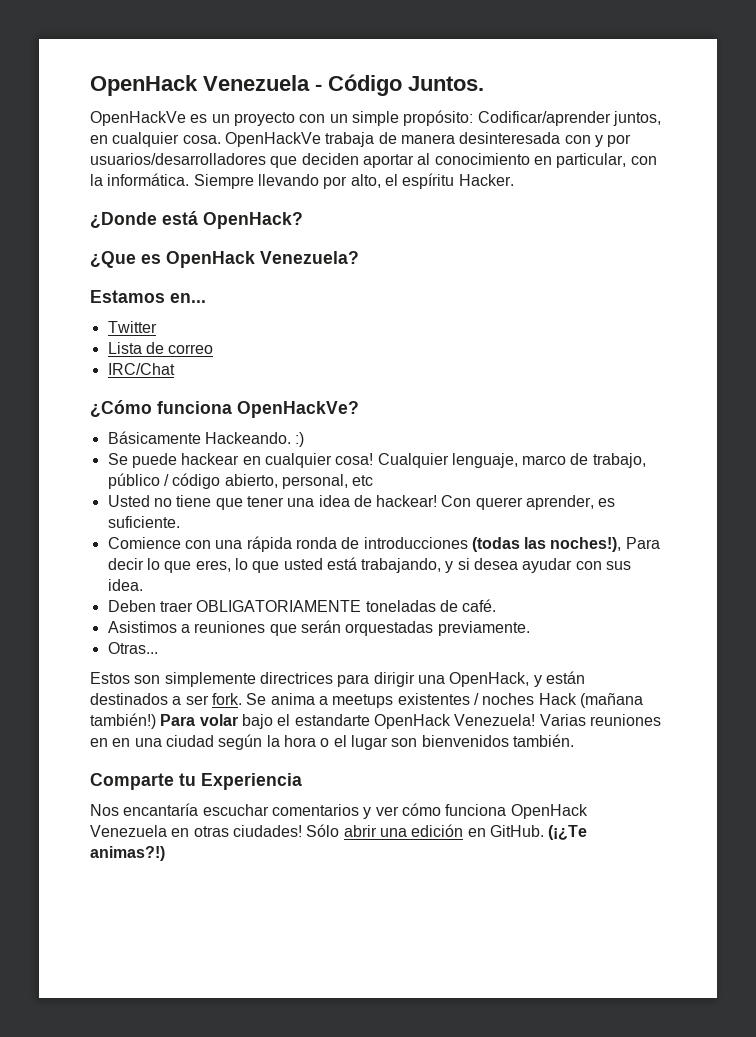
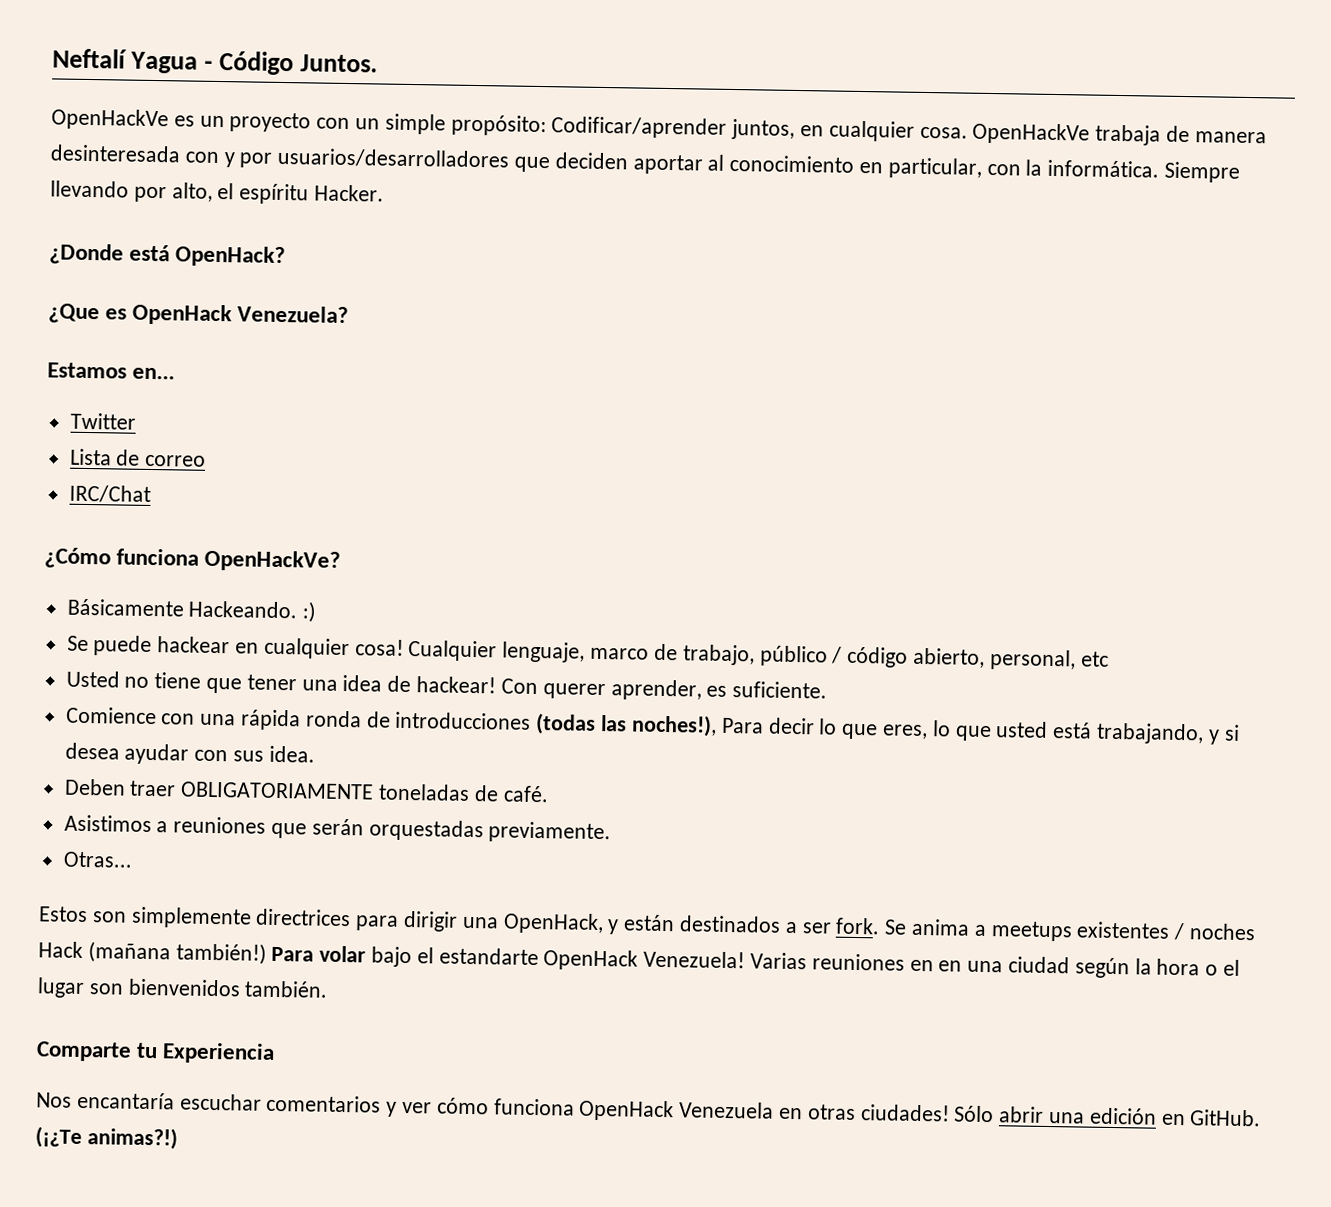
- OpenHack Venezuela - Código Juntos.
+ Neftalí Yagua - Código Juntos.

